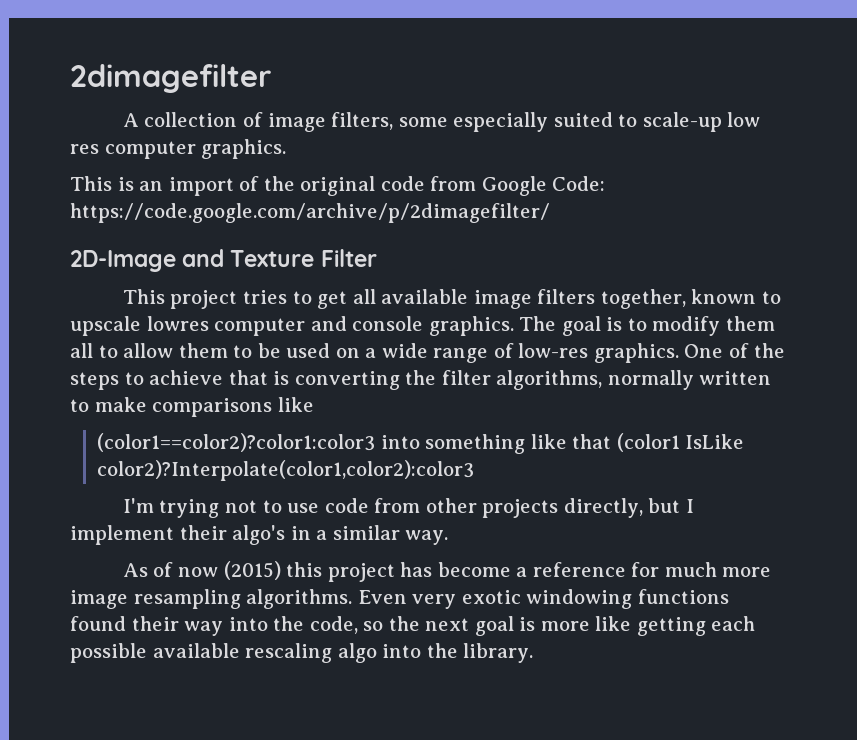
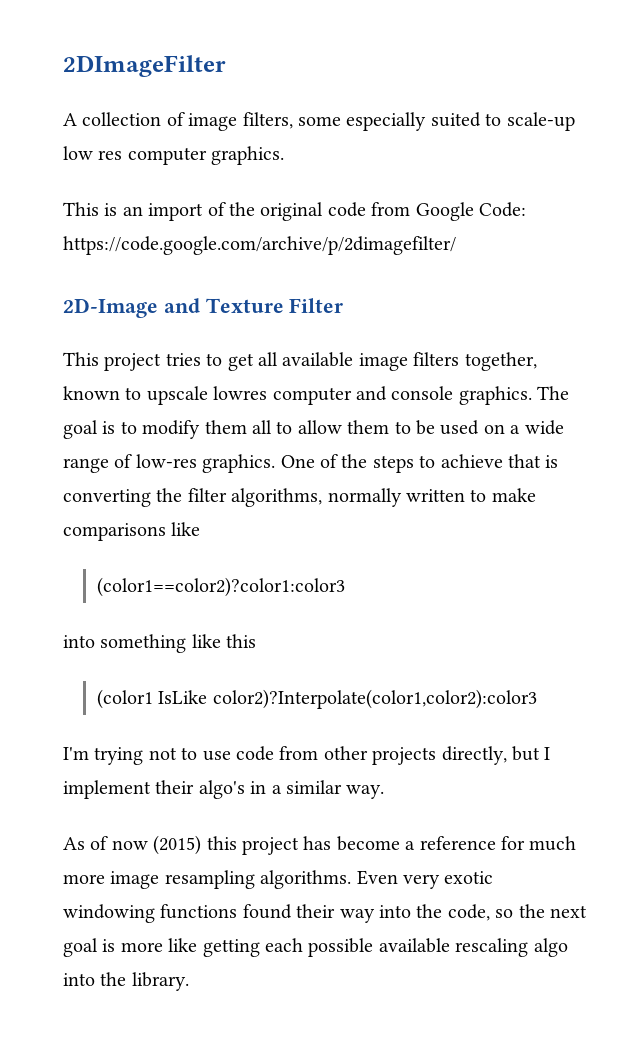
- 2dimagefilter
+ 2DImageFilter
- (color1==color2)?color1:color3 into something like that (color1 IsLike color2)?Interpolate(color1,color2):color3
+ (color1==color2)?color1:color3
+ into something like this
+ (color1 IsLike color2)?Interpolate(color1,color2):color3

